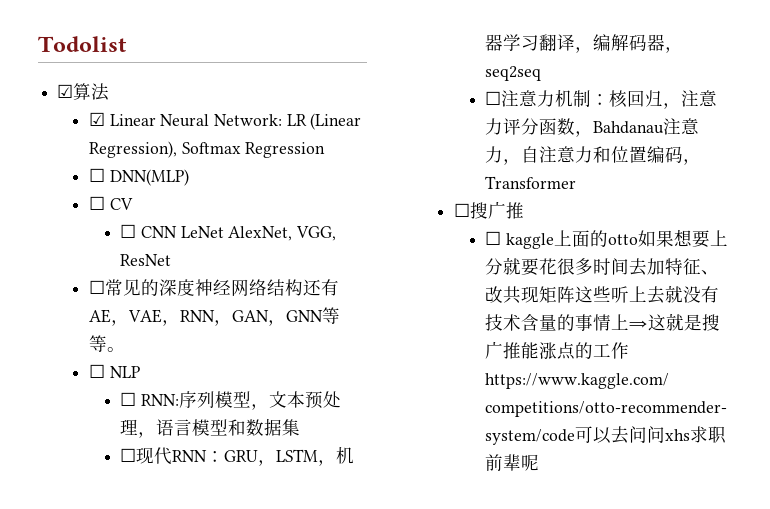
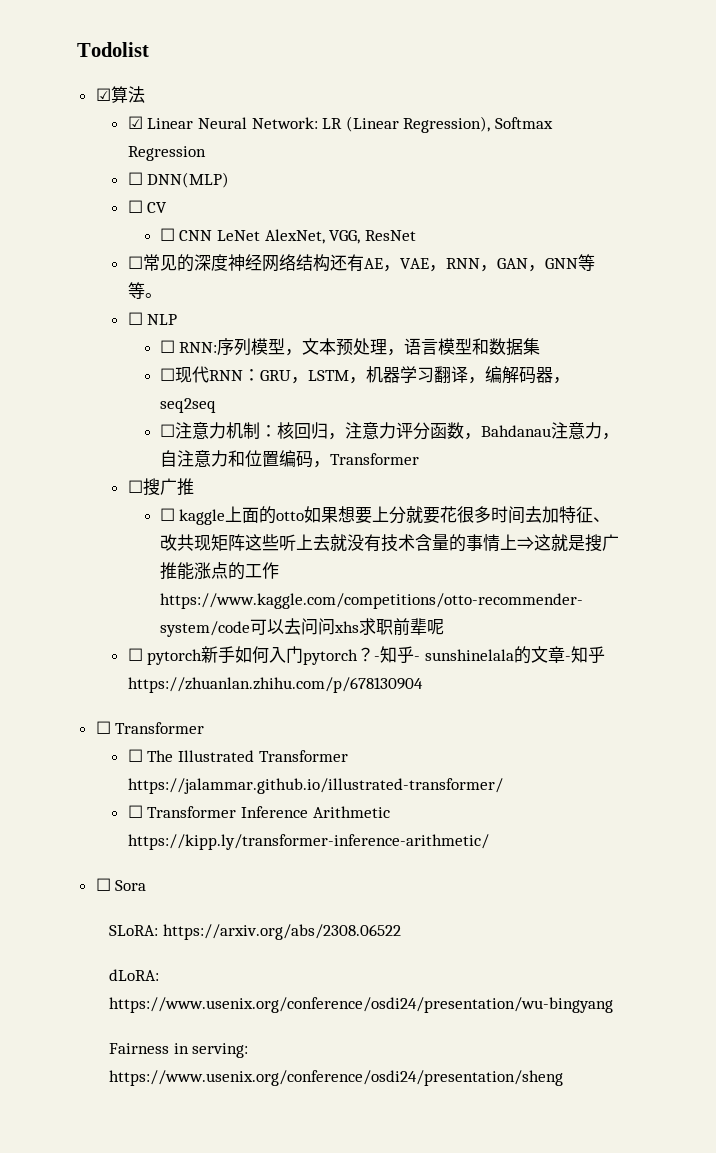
+ ☐ pytorch新手如何入门pytorch？-知乎- sunshinelala的文章-知乎https://zhuanlan.zhihu.com/p/678130904
+ ☐ Transformer
+ ☐ The Illustrated Transformer https://jalammar.github.io/illustrated-transformer/
+ ☐ Transformer Inference Arithmetic https://kipp.ly/transformer-inference-arithmetic/
+ ☐ Sora
+ SLoRA: https://arxiv.org/abs/2308.06522
+ dLoRA: https://www.usenix.org/conference/osdi24/presentation/wu-bingyang
+ Fairness in serving: https://www.usenix.org/conference/osdi24/presentation/sheng

